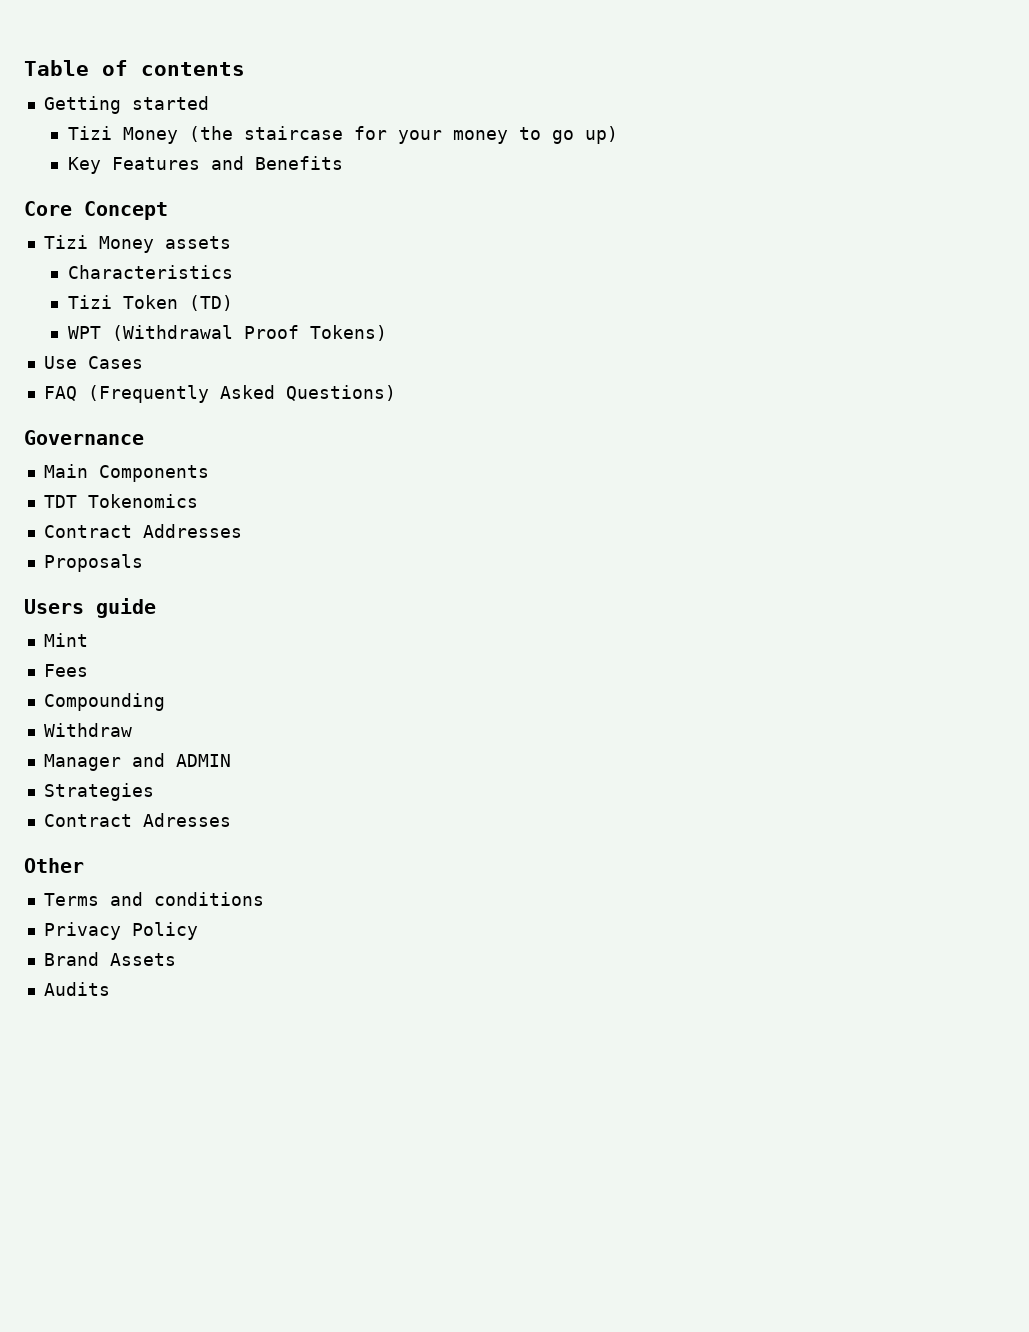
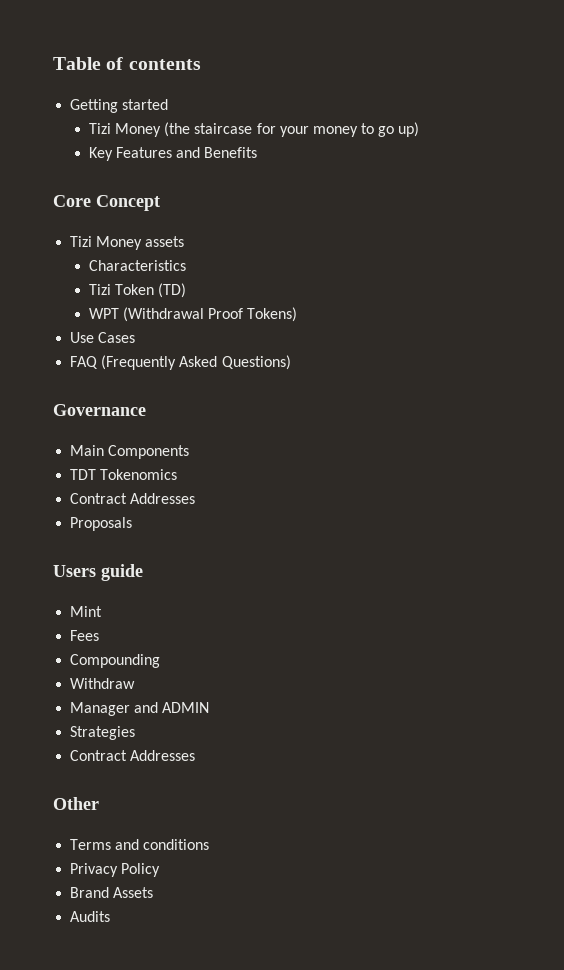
  Strategies
- Contract Adresses
+ Contract Addresses

